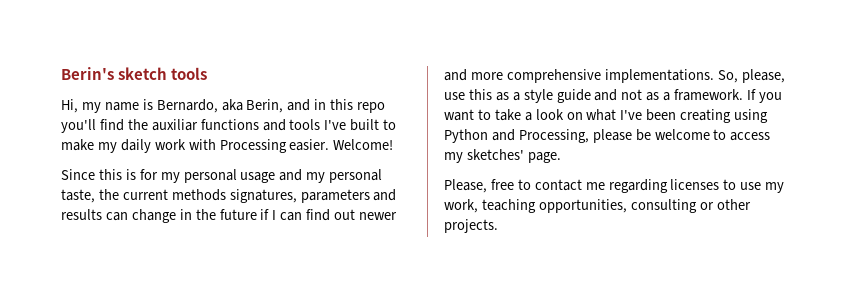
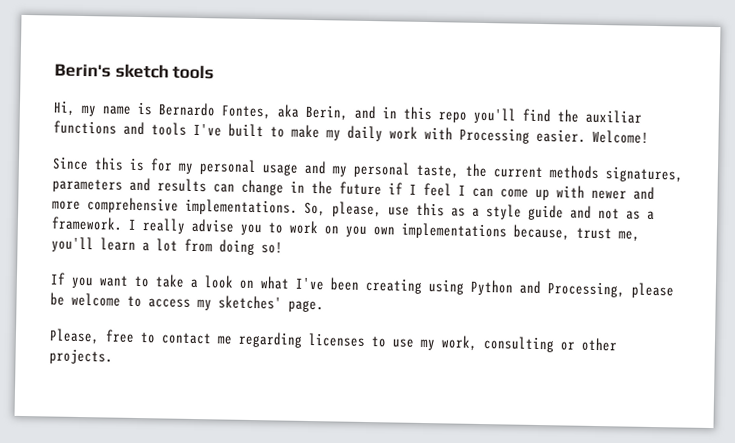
- Hi, my name is Bernardo, aka Berin, and in this repo you'll find the auxiliar functions and tools I've built to make my daily work with Processing easier.
+ Hi, my name is Bernardo Fontes, aka Berin, and in this repo you'll find the auxiliar functions and tools I've built to make my daily work with Processing easier.
- Since this is for my personal usage and my personal taste, the current methods signatures, parameters and results can change in the future if I can find out newer and more comprehensive implementations.
+ Since this is for my personal usage and my personal taste, the current methods signatures, parameters and results can change in the future if I feel I can come up with newer and more comprehensive implementations.
- So, please, use this as a style guide and not as a framework. If you want to take a look on what I've been creating using Python and Processing, please be welcome to access my sketches' page.
+ So, please, use this as a style guide and not as a framework. I really advise you to work on you own implementations because, trust me, you'll learn a lot from doing so!
+ If you want to take a look on what I've been creating using Python and Processing, please be welcome to access my sketches' page.
- Please, free to contact me regarding licenses to use my work, teaching opportunities, consulting or other projects.
+ Please, free to contact me regarding licenses to use my work, consulting or other projects.

